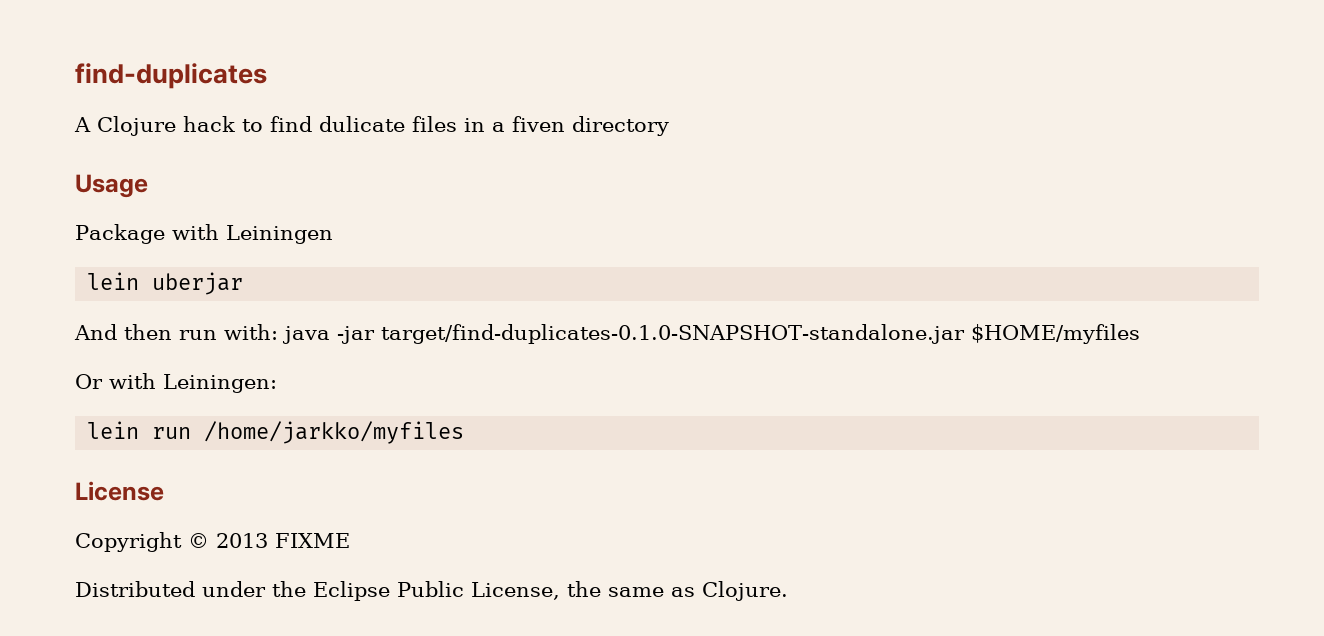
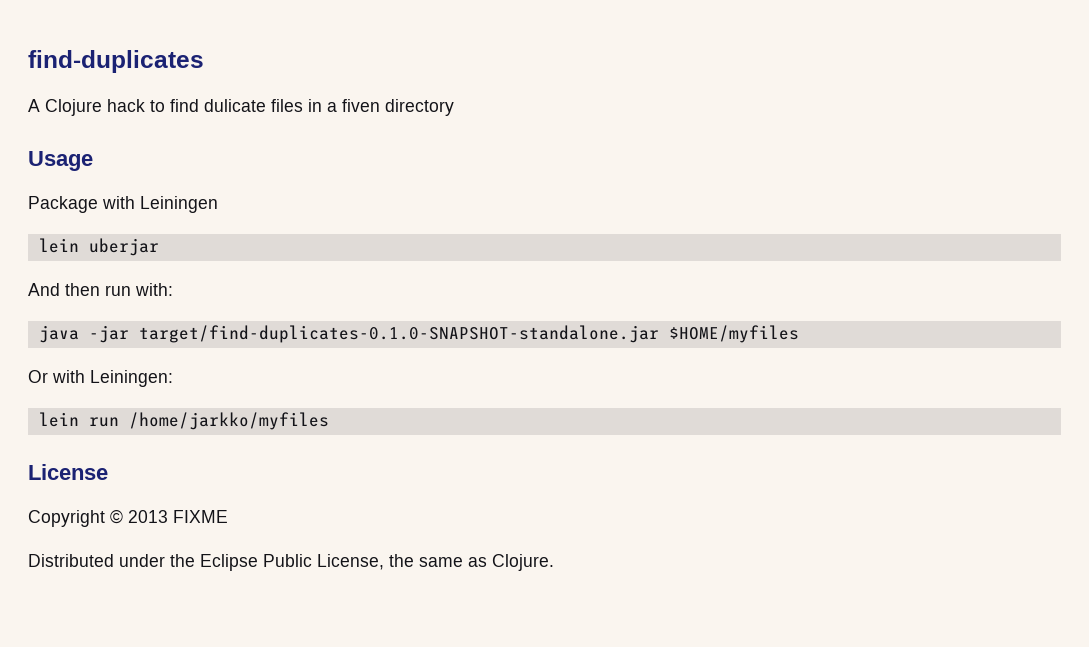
- And then run with: java -jar target/find-duplicates-0.1.0-SNAPSHOT-standalone.jar $HOME/myfiles
+ And then run with:
+ java -jar target/find-duplicates-0.1.0-SNAPSHOT-standalone.jar $HOME/myfiles

